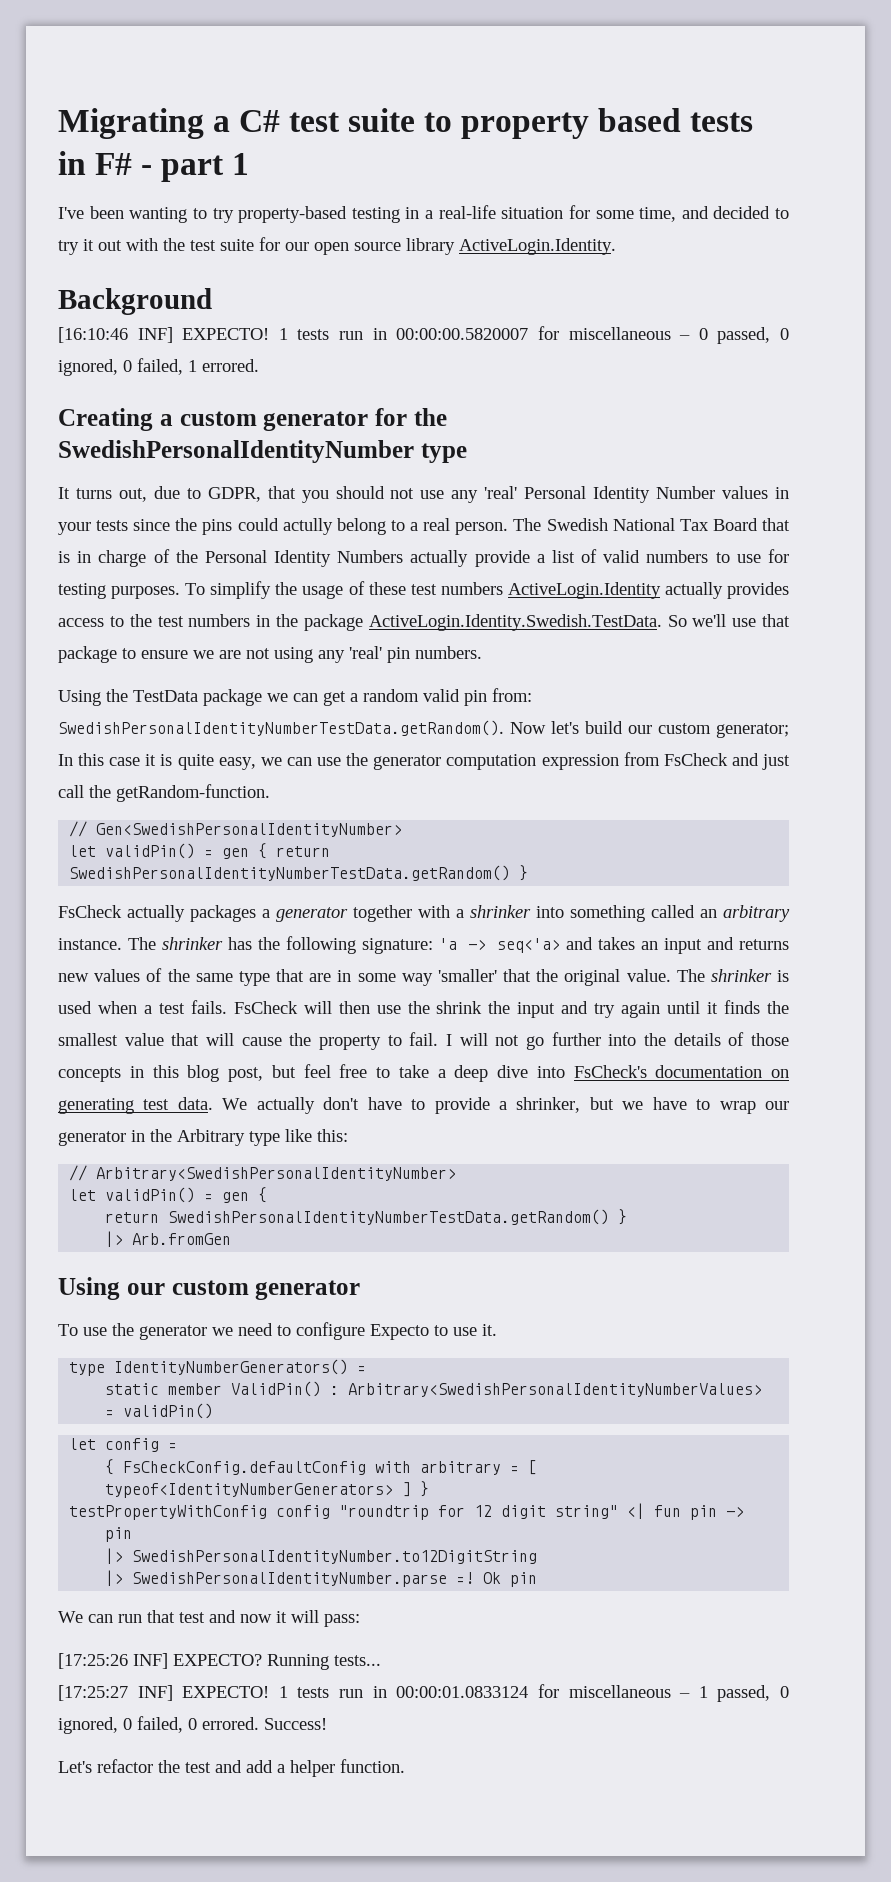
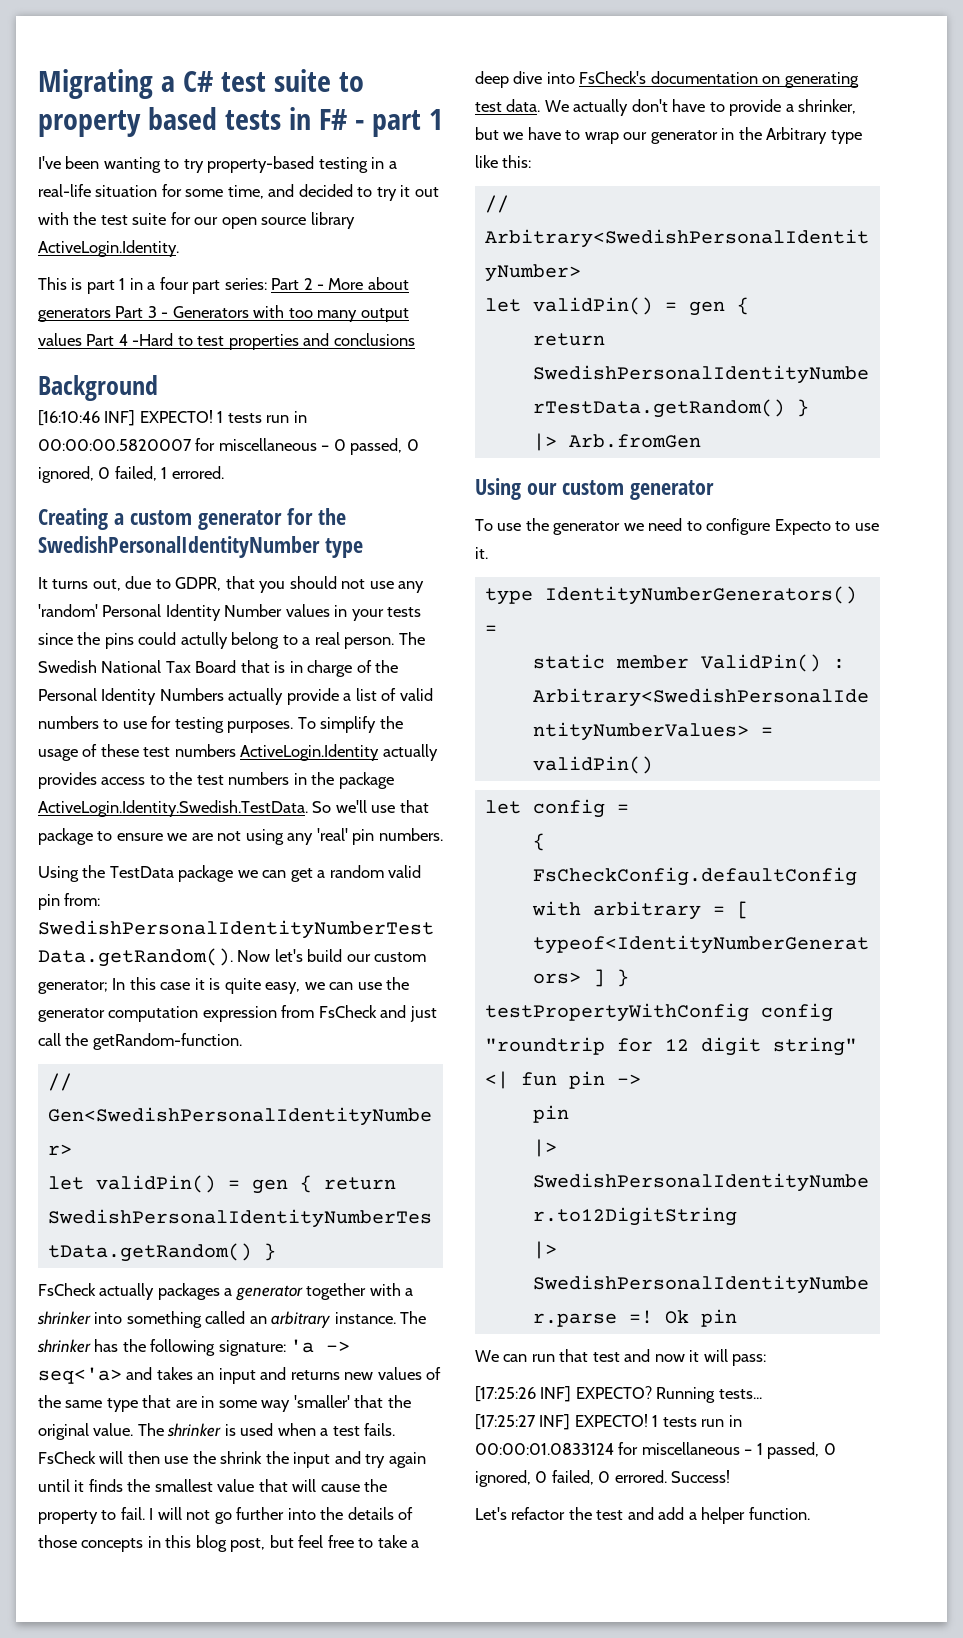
+ This is part 1 in a four part series: Part 2 - More about generators Part 3 - Generators with too many output values Part 4 -Hard to test properties and conclusions
- It turns out, due to GDPR, that you should not use any 'real' Personal Identity Number values in your tests since the pins could actully belong to a real person.
+ It turns out, due to GDPR, that you should not use any 'random' Personal Identity Number values in your tests since the pins could actully belong to a real person.

